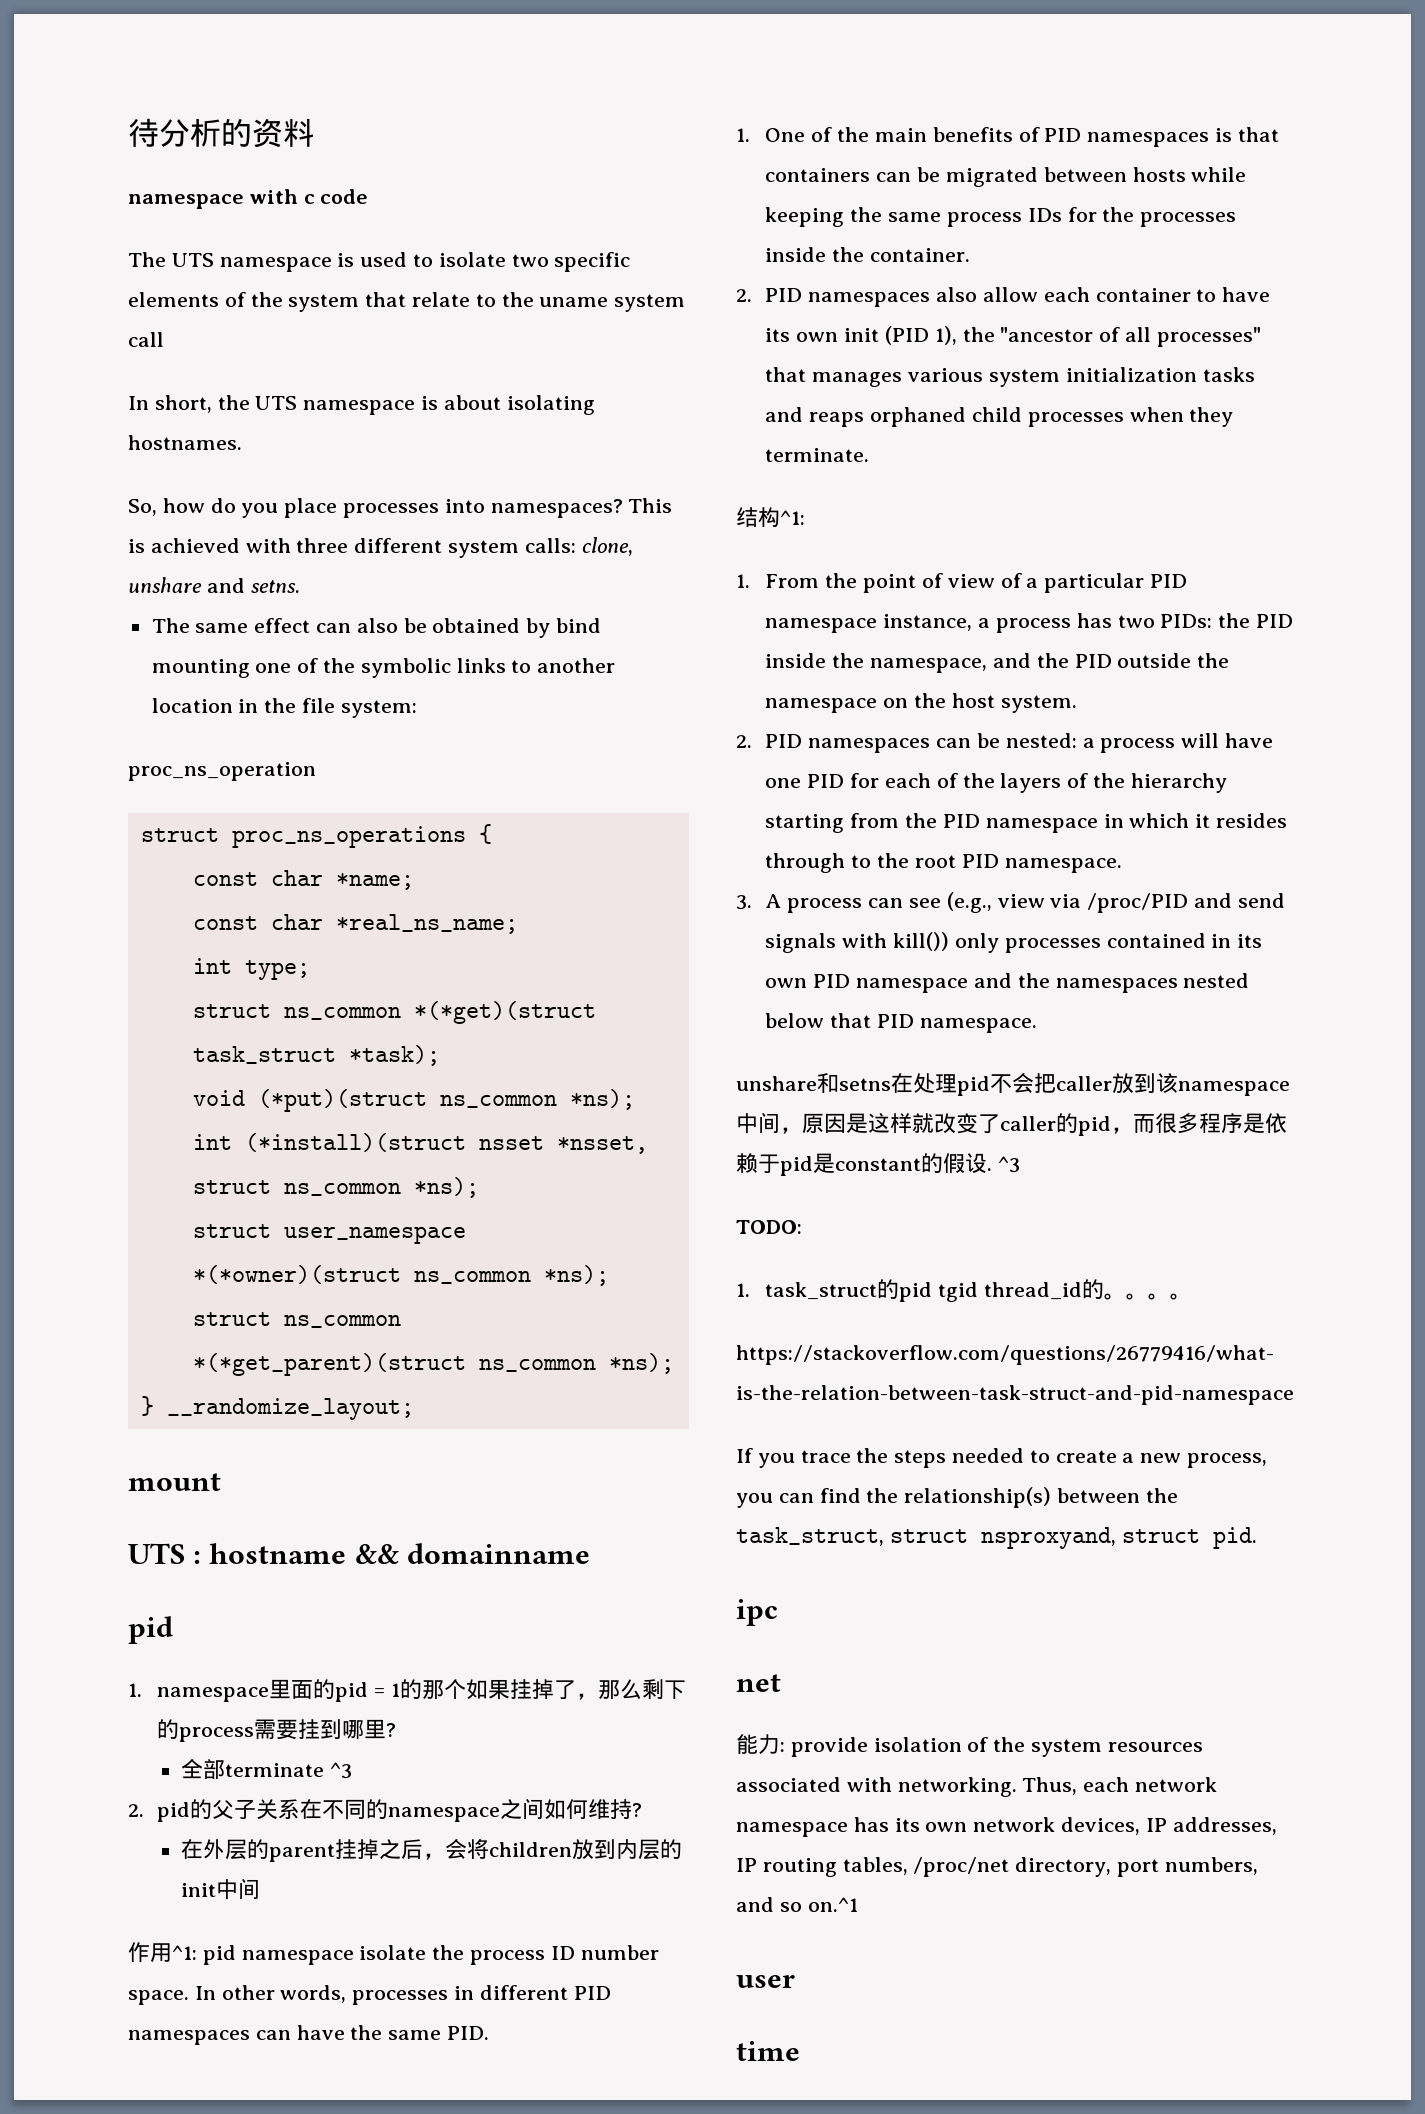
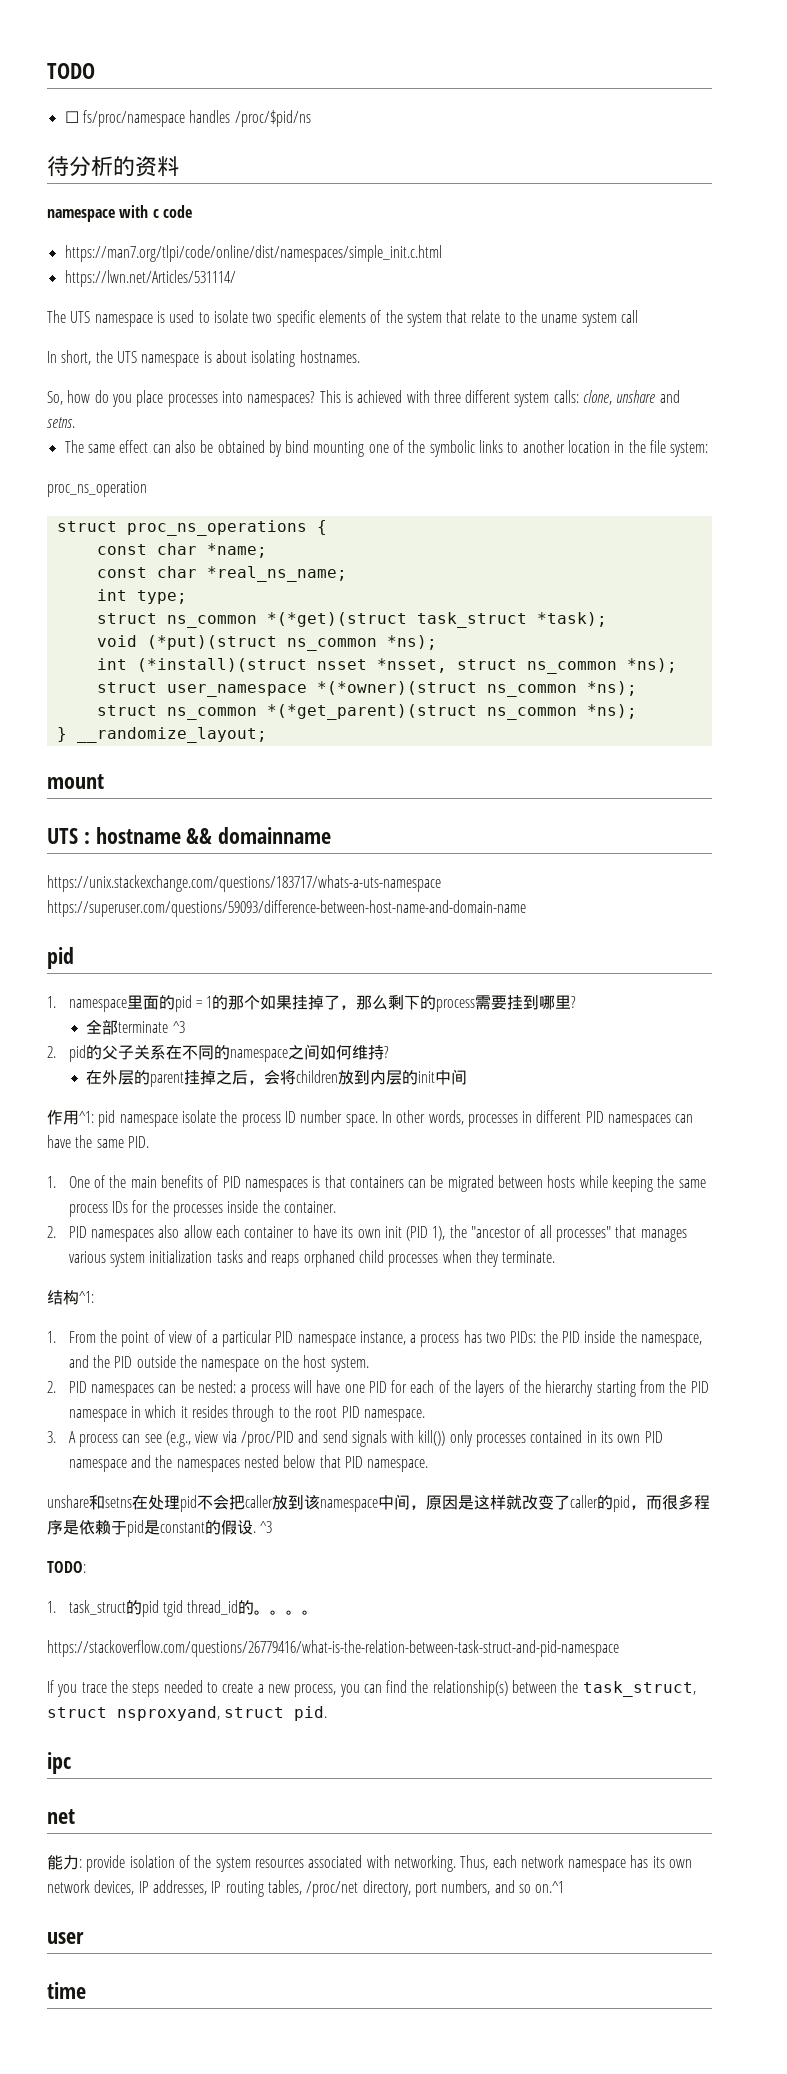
+ TODO
+ ☐ fs/proc/namespace handles /proc/$pid/ns
+ https://man7.org/tlpi/code/online/dist/namespaces/simple_init.c.html
+ https://lwn.net/Articles/531114/
+ https://unix.stackexchange.com/questions/183717/whats-a-uts-namespace https://superuser.com/questions/59093/difference-between-host-name-and-domain-name

